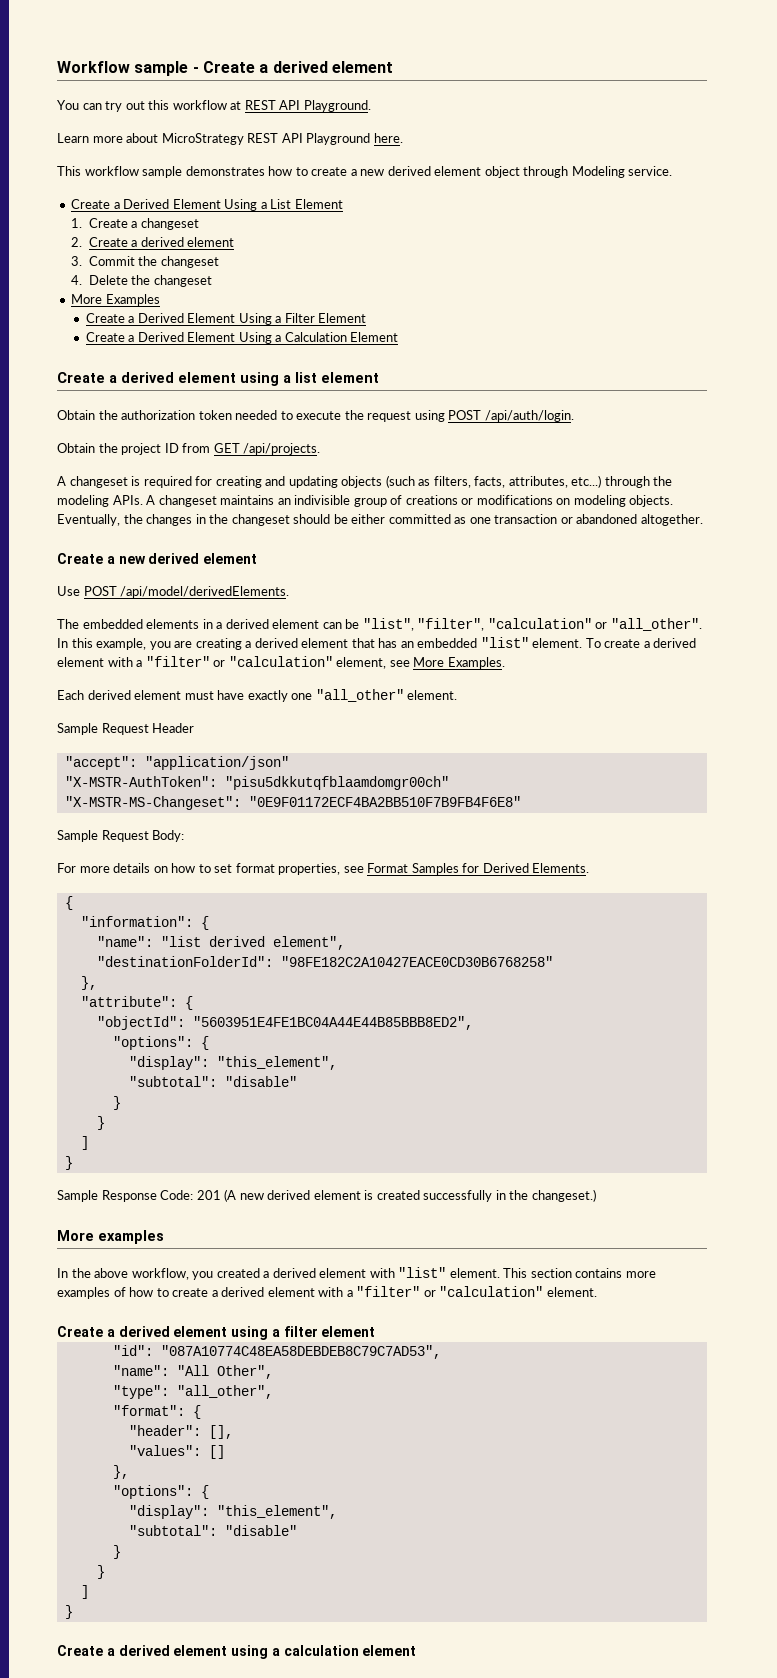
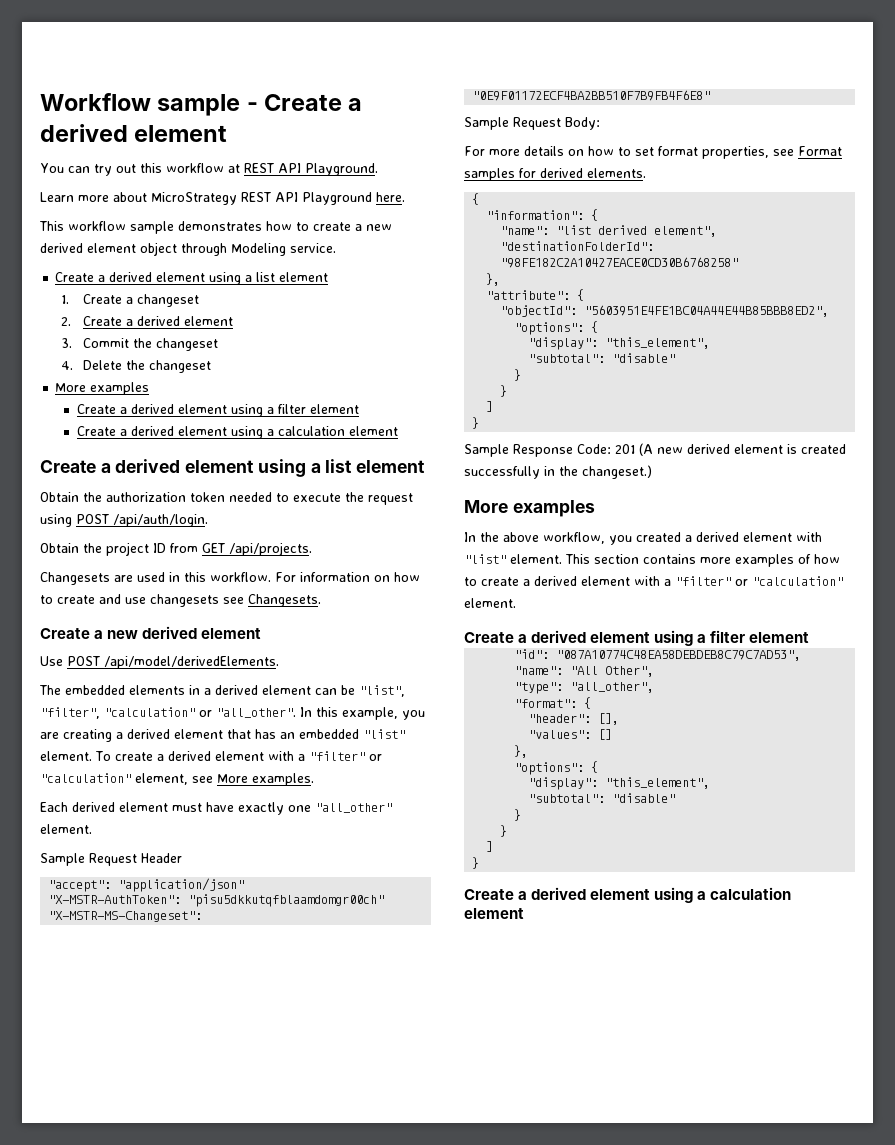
  This workflow sample demonstrates how to create a new derived element object through Modeling service.
- Create a Derived Element Using a List Element
+ Create a derived element using a list element
  4. Delete the changeset
- More Examples
- Create a Derived Element Using a Filter Element
- Create a Derived Element Using a Calculation Element
+ More examples
+ Create a derived element using a filter element
+ Create a derived element using a calculation element
- A changeset is required for creating and updating objects (such as filters, facts, attributes, etc...) through the modeling APIs. A changeset maintains an indivisible group of creations or modifications on modeling objects. Eventually, the changes in the changeset should be either committed as one transaction or abandoned altogether.
+ Changesets are used in this workflow. For information on how to create and use changesets see Changesets.
- To create a derived element with a "filter" or "calculation" element, see More Examples.
+ To create a derived element with a "filter" or "calculation" element, see More examples.
- For more details on how to set format properties, see Format Samples for Derived Elements.
+ For more details on how to set format properties, see Format samples for derived elements.

